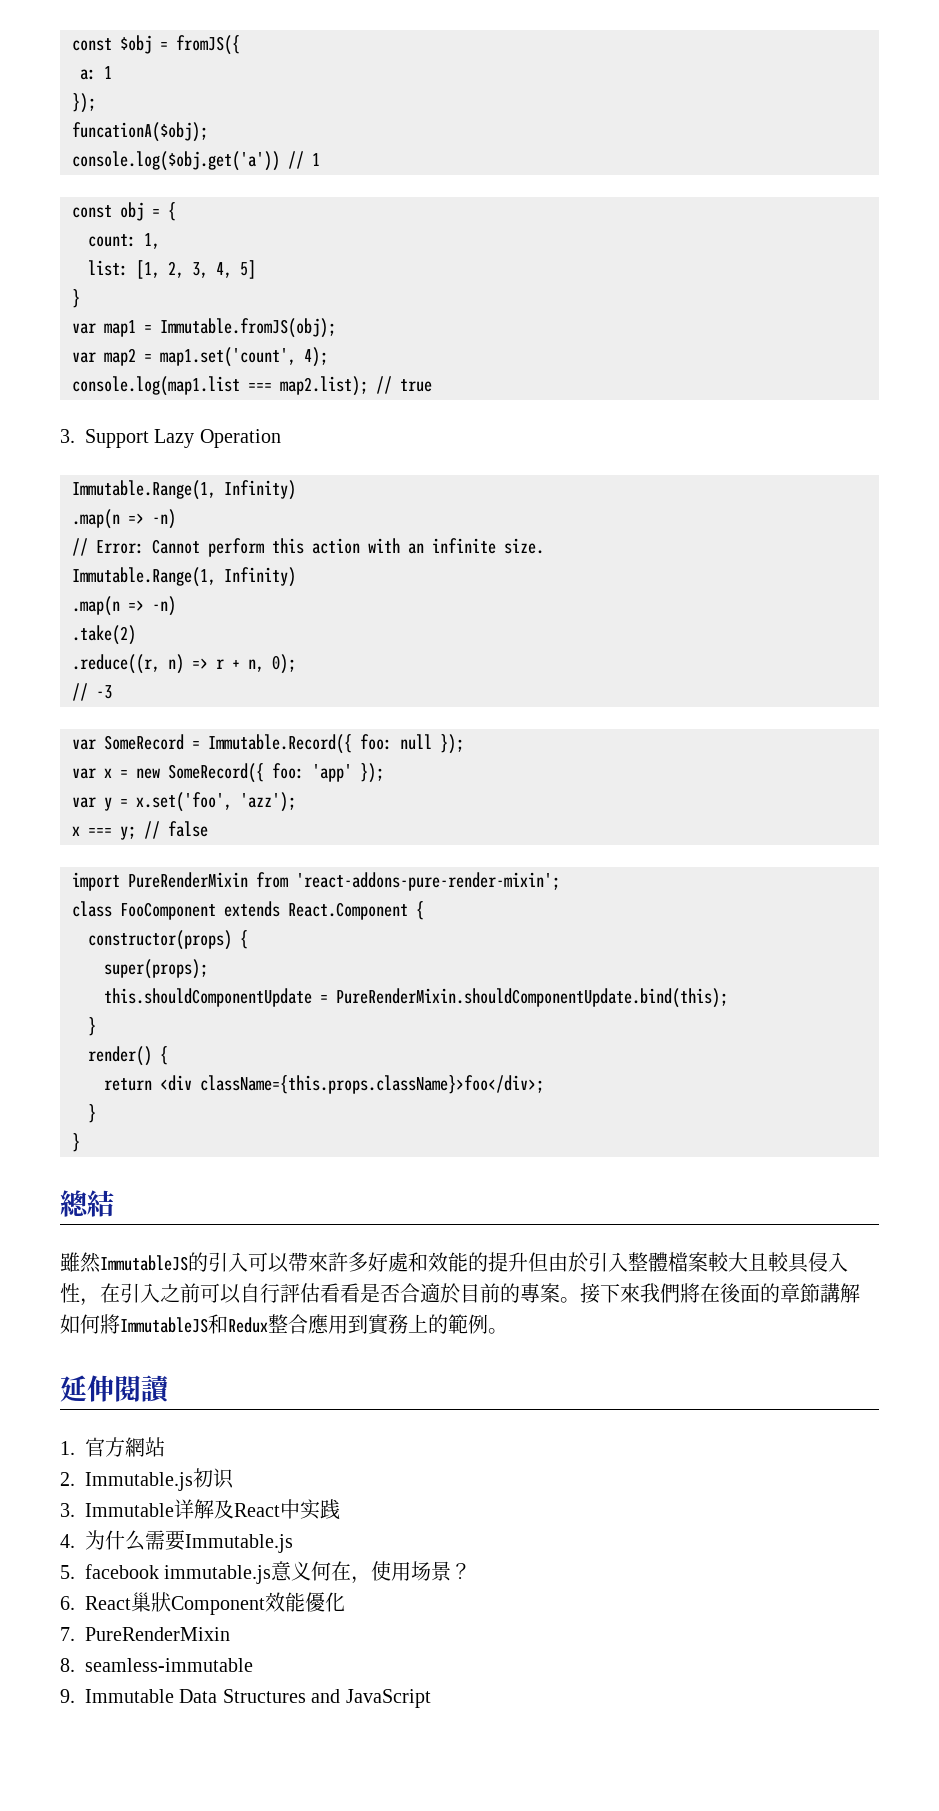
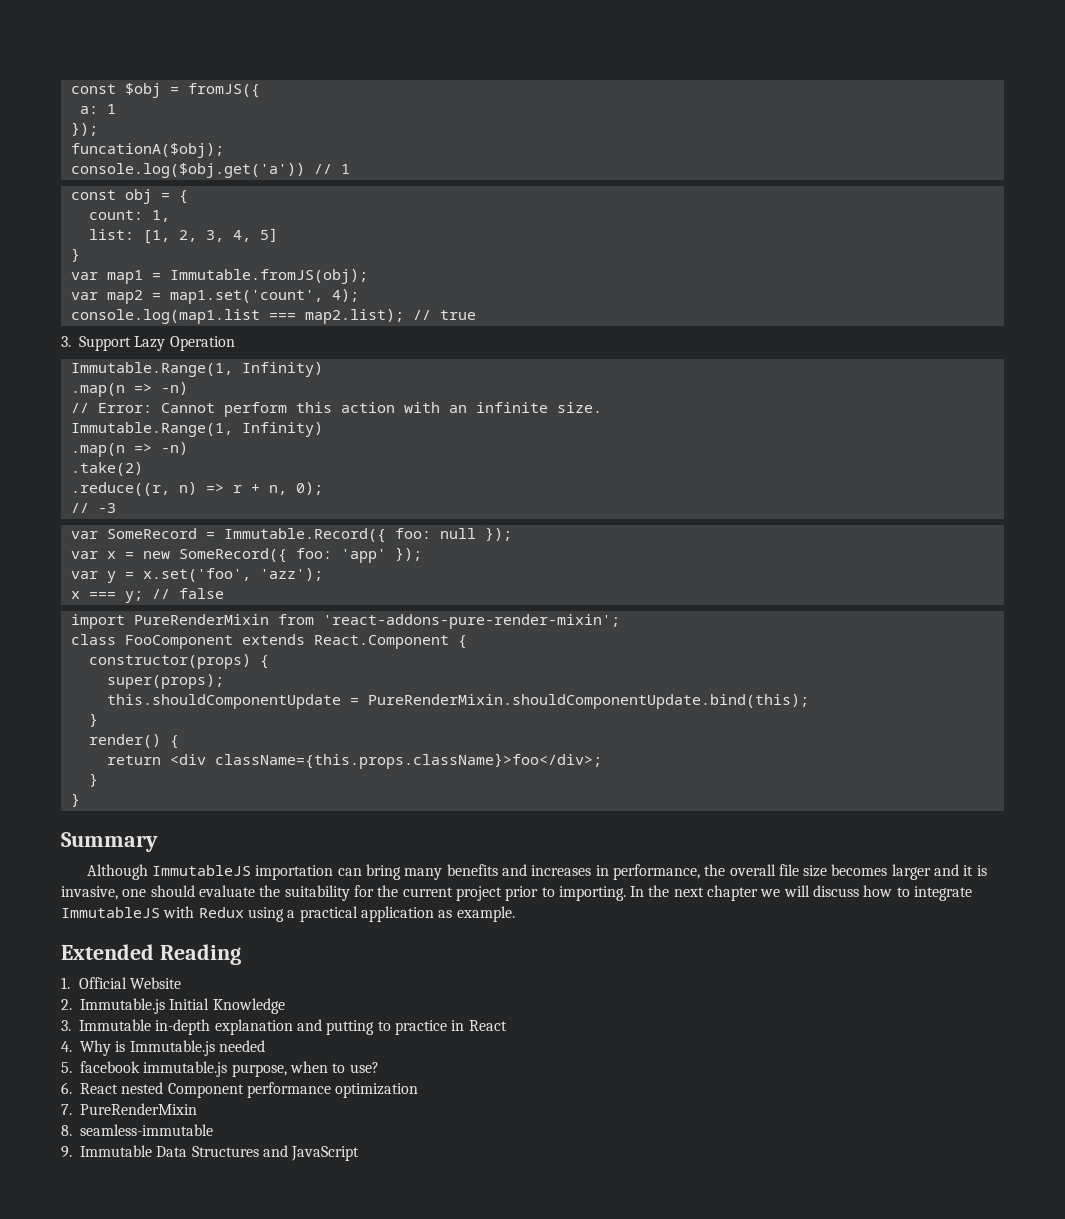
- 總結
- 雖然ImmutableJS的引入可以帶來許多好處和效能的提升但由於引入整體檔案較大且較具侵入性，在引入之前可以自行評估看看是否合適於目前的專案。接下來我們將在後面的章節講解如何將ImmutableJS和Redux整合應用到實務上的範例。
- 延伸閱讀
+ Summary
+ Although ImmutableJS importation can bring many benefits and increases in performance, the overall file size becomes larger and it is invasive, one should evaluate the suitability for the current project prior to importing. In the next chapter we will discuss how to integrate ImmutableJS with Redux using a practical application as example.
+ Extended Reading
- 1.官方網站
+ 1. Official Website
- 2. Immutable.js初识
+ 2. Immutable.js Initial Knowledge
- 3. Immutable详解及React中实践
+ 3. Immutable in-depth explanation and putting to practice in React
- 4.为什么需要Immutable.js
+ 4. Why is Immutable.js needed
- 5. facebook immutable.js意义何在，使用场景？
- 6. React巢狀Component效能優化
+ 5. facebook immutable.js purpose, when to use?
+ 6. React nested Component performance optimization

